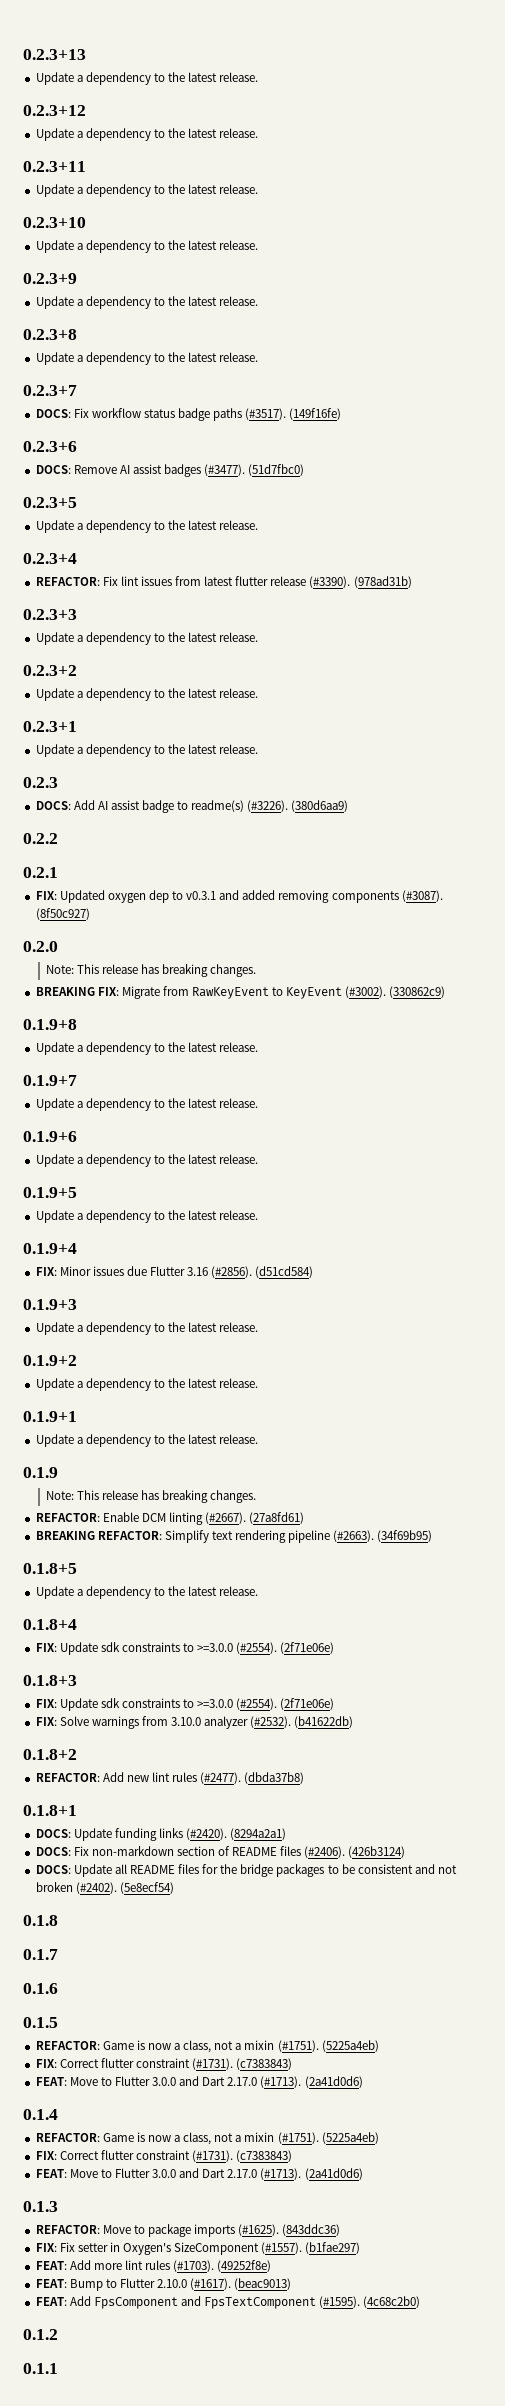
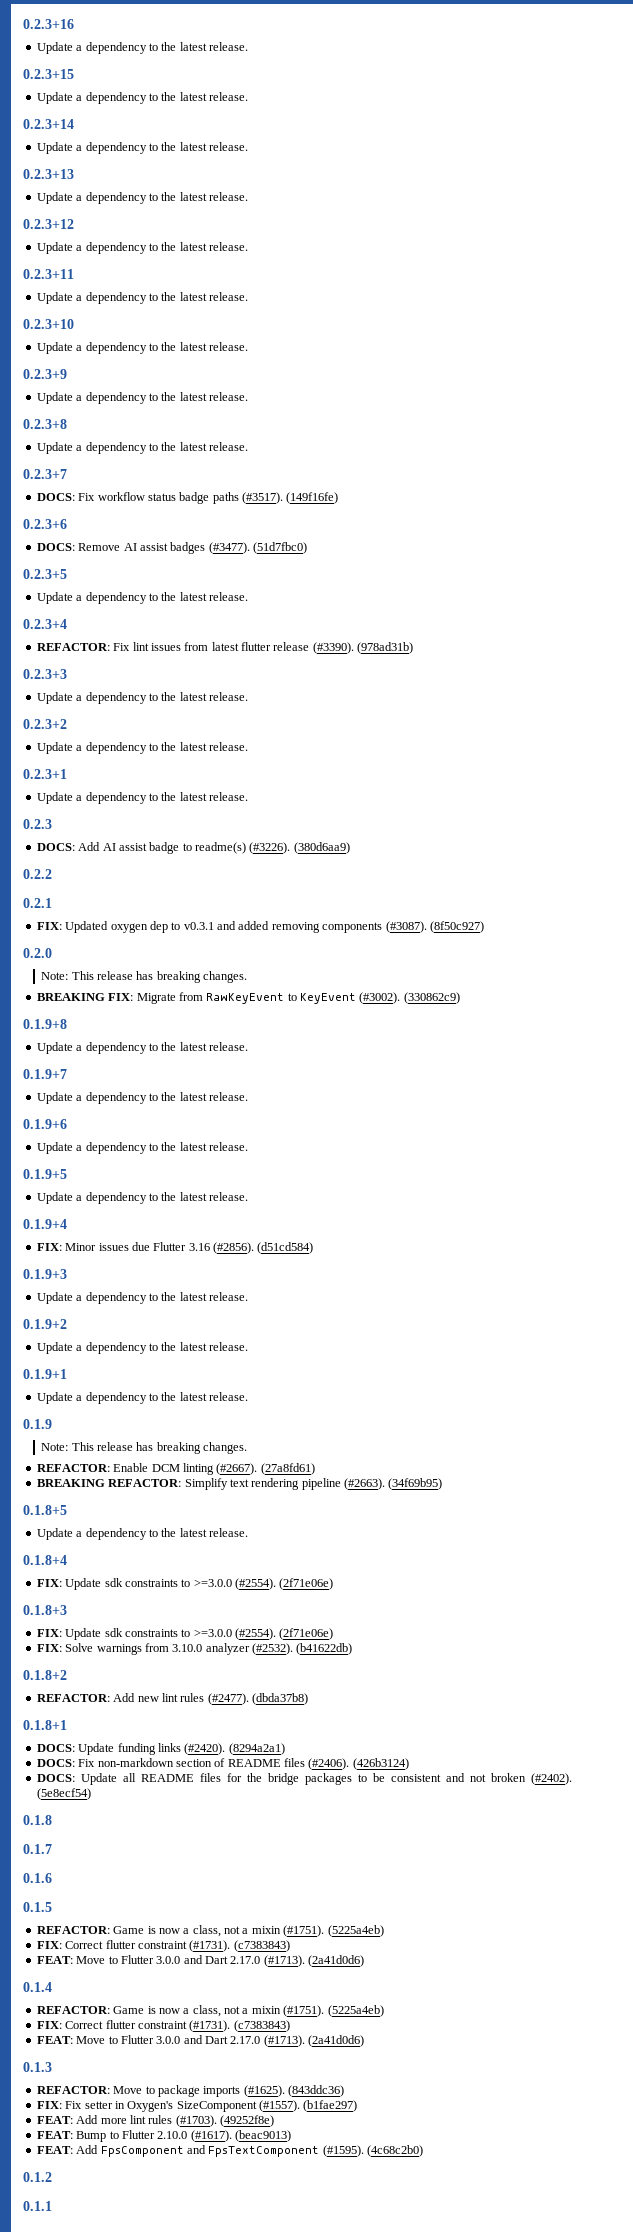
+ 0.2.3+16
+ Update a dependency to the latest release.
+ 0.2.3+15
+ Update a dependency to the latest release.
+ 0.2.3+14
+ Update a dependency to the latest release.

